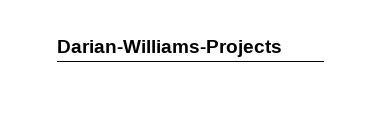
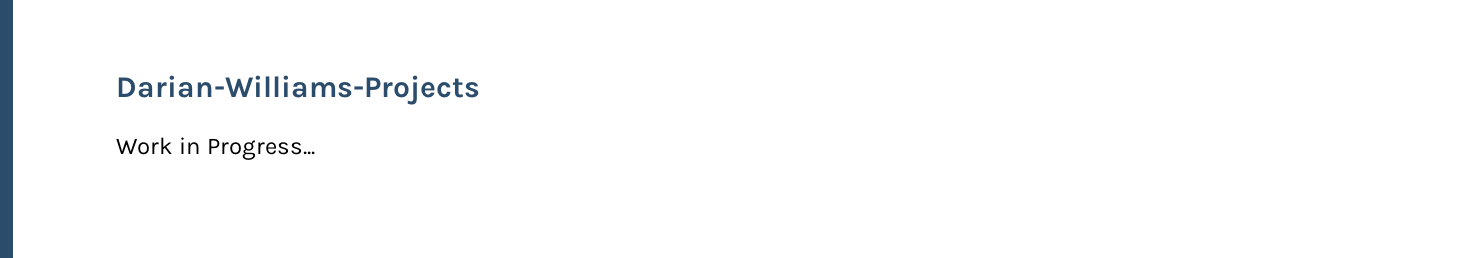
+ Work in Progress...

